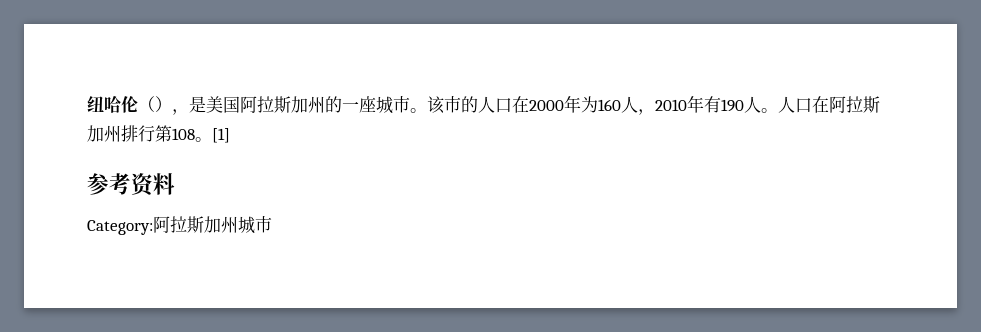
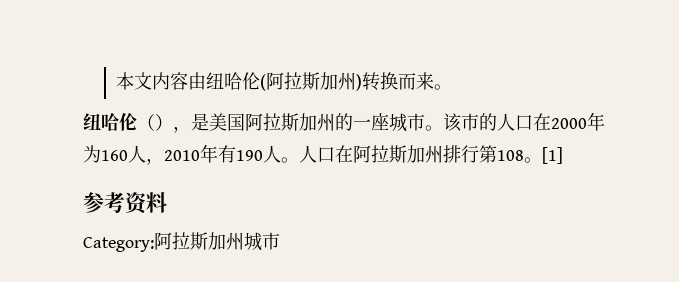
+ 本文内容由纽哈伦(阿拉斯加州)转换而来。

